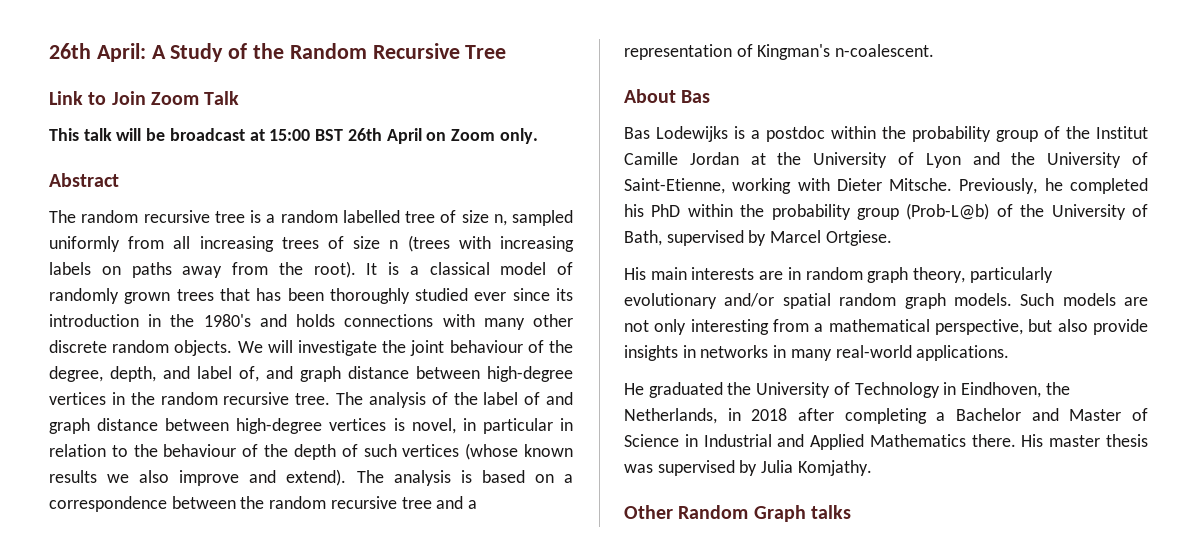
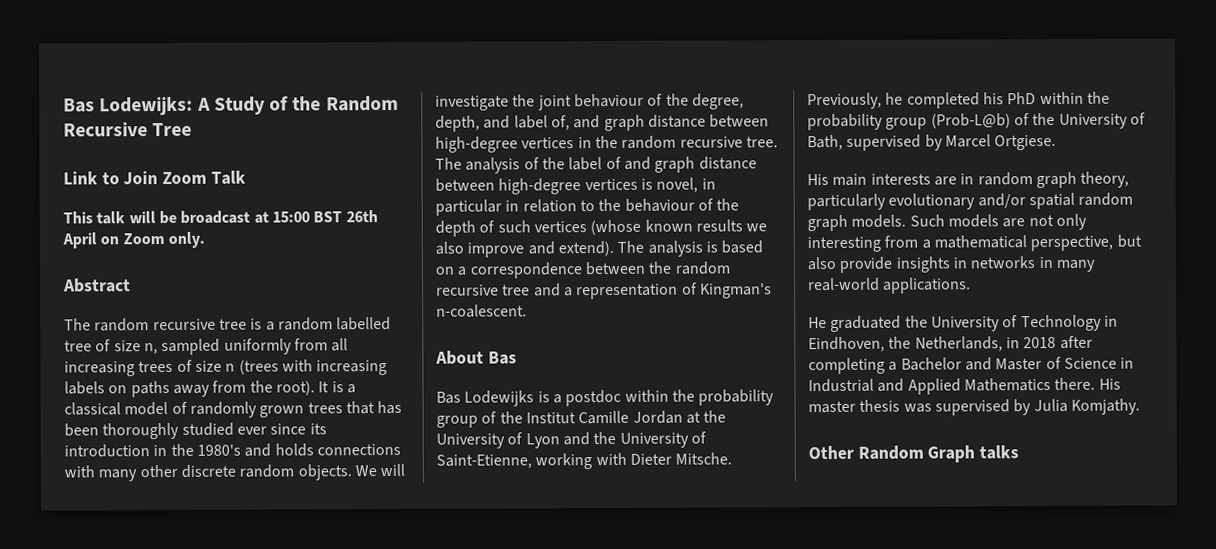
- 26th April: A Study of the Random Recursive Tree
+ Bas Lodewijks: A Study of the Random Recursive Tree

